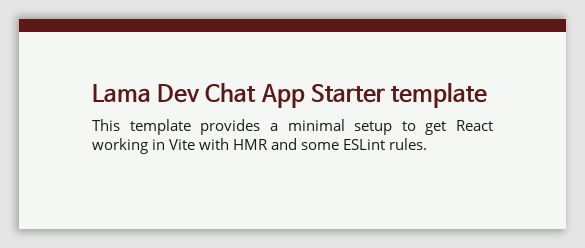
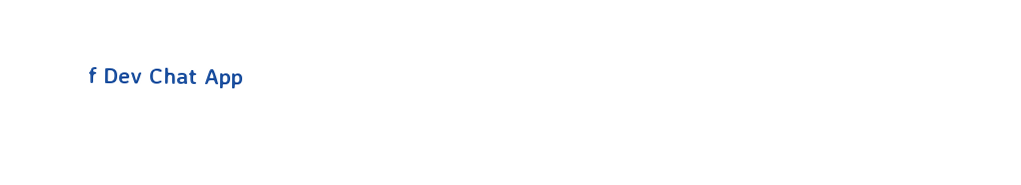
- Lama Dev Chat App Starter template
- This template provides a minimal setup to get React working in Vite with HMR and some ESLint rules.
+ f Dev Chat App

